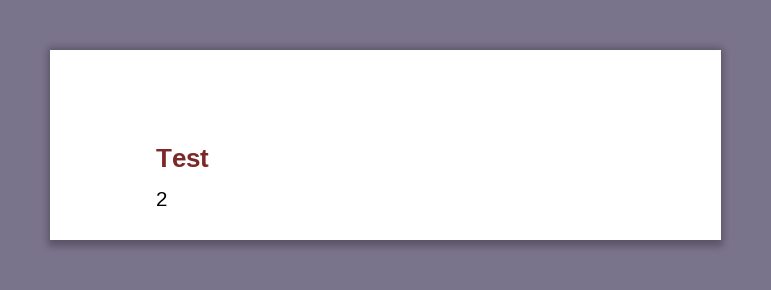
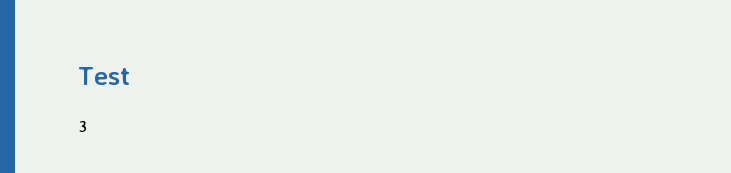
- 2
+ 3

